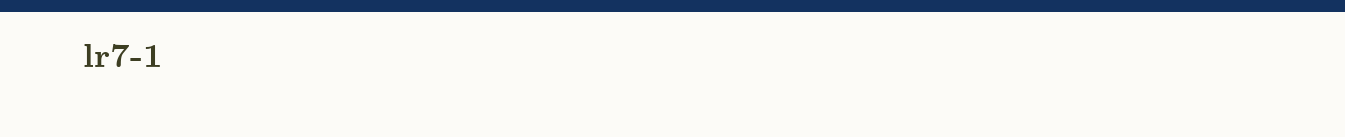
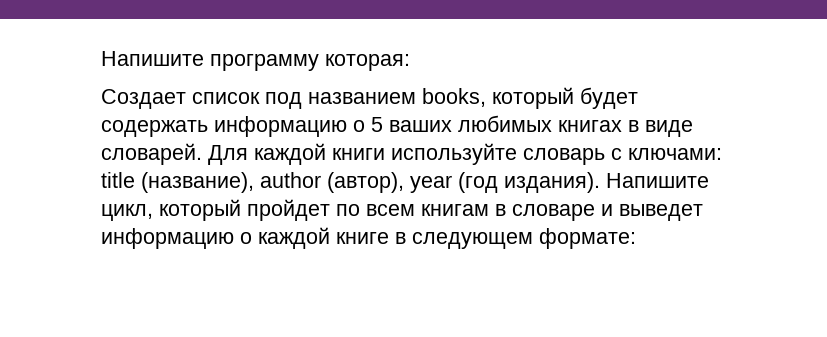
- lr7-1
+ Напишите программу которая:
+ Создает список под названием books, который будет содержать информацию о 5 ваших любимых книгах в виде словарей. Для каждой книги используйте словарь с ключами: title (название), author (автор), year (год издания). Напишите цикл, который пройдет по всем книгам в словаре и выведет информацию о каждой книге в следующем формате:

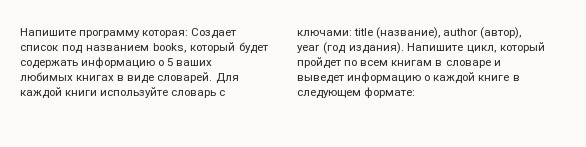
- Напишите программу которая:
- Создает список под названием books, который будет содержать информацию о 5 ваших любимых книгах в виде словарей.
+ Напишите программу которая: Создает список под названием books, который будет содержать информацию о 5 ваших любимых книгах в виде словарей.

